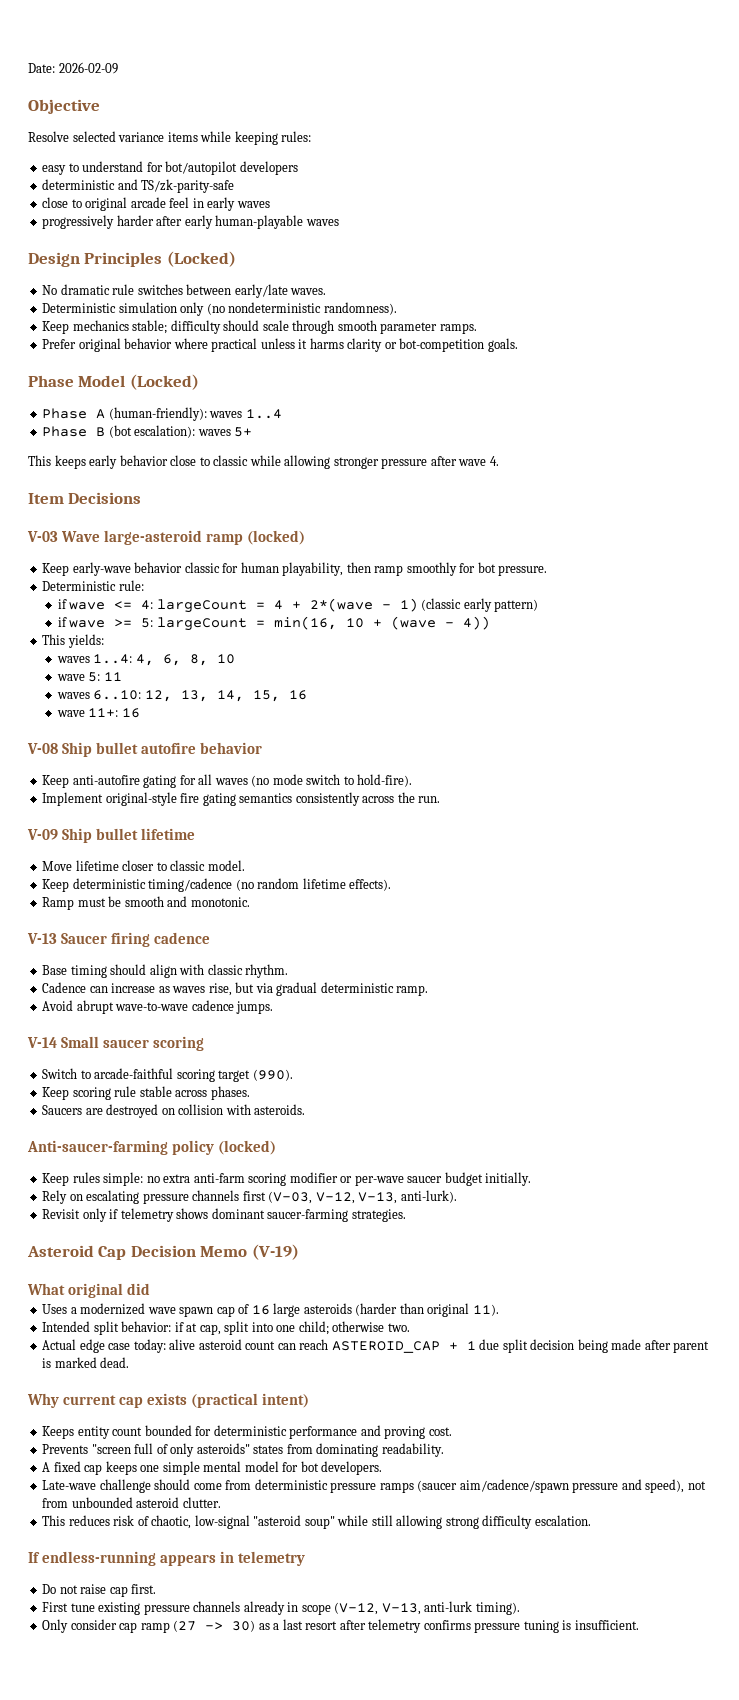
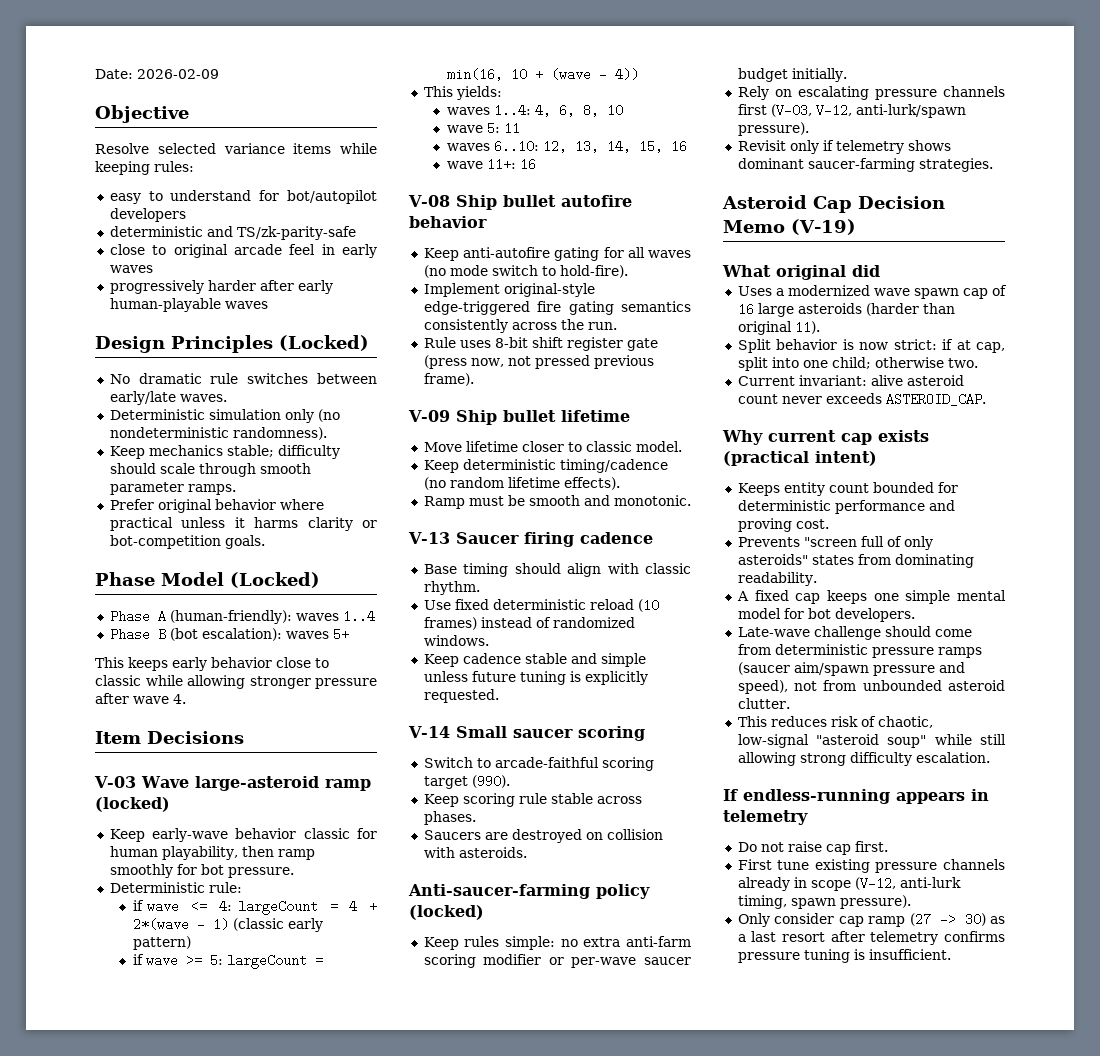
- Implement original-style fire gating semantics consistently across the run.
+ Implement original-style edge-triggered fire gating semantics consistently across the run.
+ Rule uses 8-bit shift register gate (press now, not pressed previous frame).
- Cadence can increase as waves rise, but via gradual deterministic ramp.
- Avoid abrupt wave-to-wave cadence jumps.
+ Use fixed deterministic reload (10 frames) instead of randomized windows.
+ Keep cadence stable and simple unless future tuning is explicitly requested.
- Rely on escalating pressure channels first (V-03, V-12, V-13, anti-lurk).
+ Rely on escalating pressure channels first (V-03, V-12, anti-lurk/spawn pressure).
- Intended split behavior: if at cap, split into one child; otherwise two.
+ Split behavior is now strict: if at cap, split into one child; otherwise two.
- Actual edge case today: alive asteroid count can reach ASTEROID_CAP + 1 due split decision being made after parent is marked dead.
+ Current invariant: alive asteroid count never exceeds ASTEROID_CAP.
- Late-wave challenge should come from deterministic pressure ramps (saucer aim/cadence/spawn pressure and speed), not from unbounded asteroid clutter.
+ Late-wave challenge should come from deterministic pressure ramps (saucer aim/spawn pressure and speed), not from unbounded asteroid clutter.
- First tune existing pressure channels already in scope (V-12, V-13, anti-lurk timing).
+ First tune existing pressure channels already in scope (V-12, anti-lurk timing, spawn pressure).

